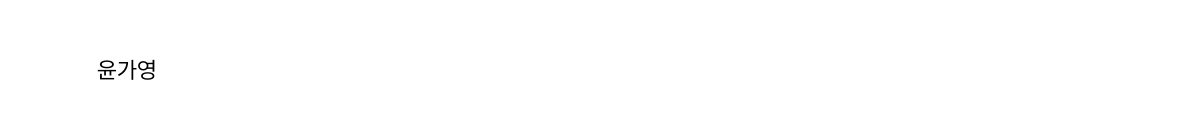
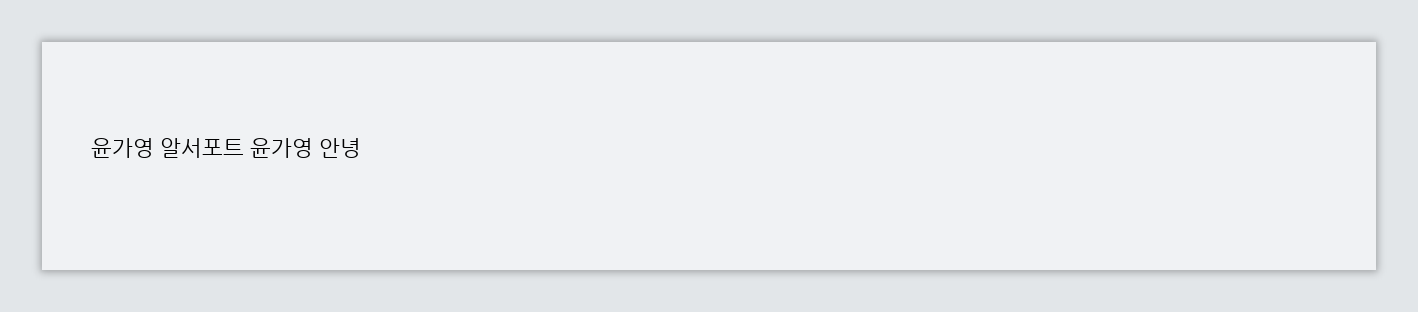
- 윤가영
+ 윤가영 알서포트 윤가영 안녕

